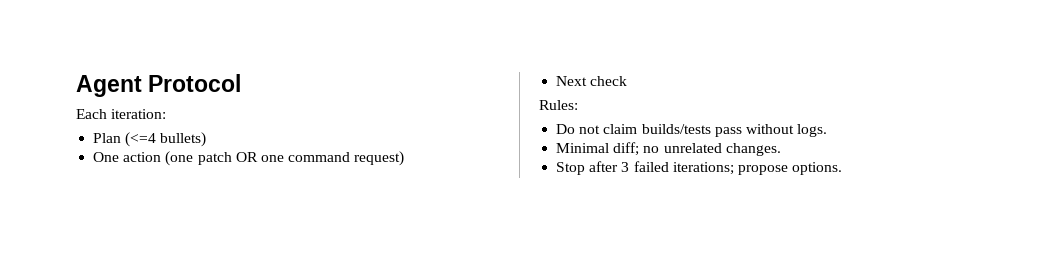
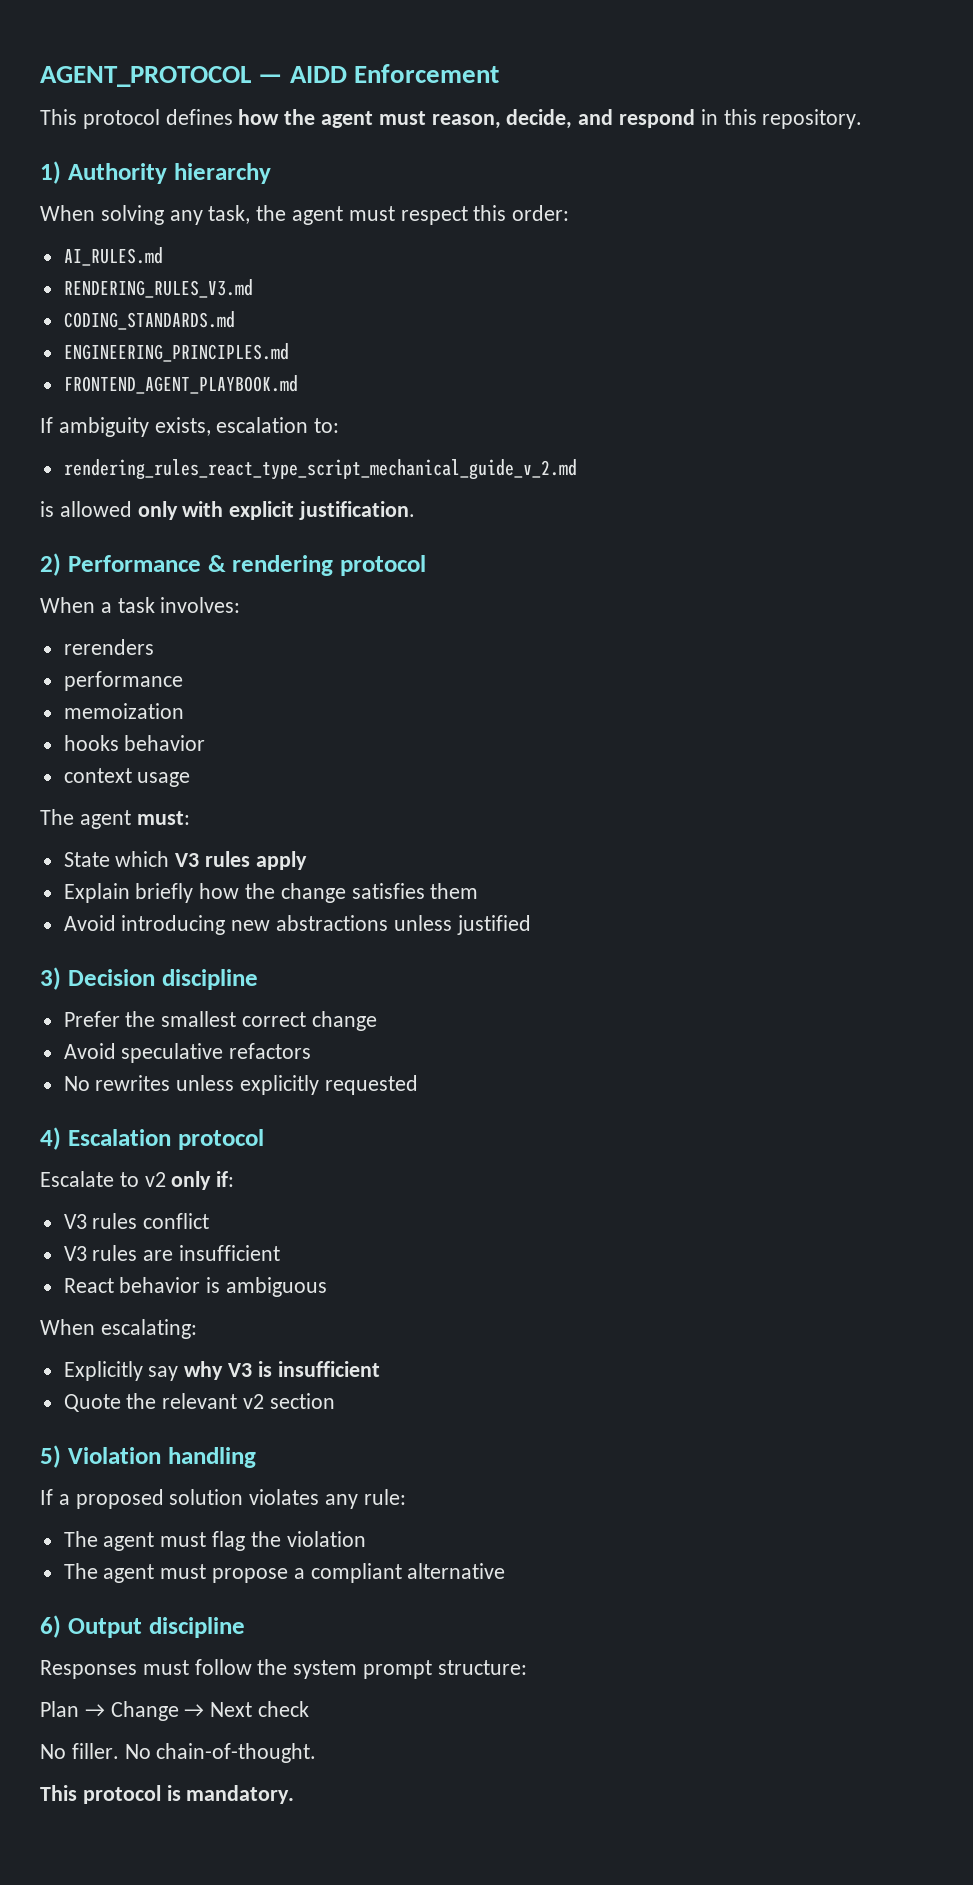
- Agent Protocol
- Each iteration:
- Plan (<=4 bullets)
- One action (one patch OR one command request)
- Next check
- Rules:
- Do not claim builds/tests pass without logs.
- Minimal diff; no unrelated changes.
- Stop after 3 failed iterations; propose options.
+ AGENT_PROTOCOL — AIDD Enforcement
+ This protocol defines how the agent must reason, decide, and respond in this repository.
+ 1) Authority hierarchy
+ When solving any task, the agent must respect this order:
+ AI_RULES.md
+ RENDERING_RULES_V3.md
+ CODING_STANDARDS.md
+ ENGINEERING_PRINCIPLES.md
+ FRONTEND_AGENT_PLAYBOOK.md
+ If ambiguity exists, escalation to:
+ rendering_rules_react_type_script_mechanical_guide_v_2.md
+ is allowed only with explicit justification.
+ 2) Performance & rendering protocol
+ When a task involves:
+ rerenders
+ performance
+ memoization
+ hooks behavior
+ context usage
+ The agent must:
+ State which V3 rules apply
+ Explain briefly how the change satisfies them
+ Avoid introducing new abstractions unless justified
+ 3) Decision discipline
+ Prefer the smallest correct change
+ Avoid speculative refactors
+ No rewrites unless explicitly requested
+ 4) Escalation protocol
+ Escalate to v2 only if:
+ V3 rules conflict
+ V3 rules are insufficient
+ React behavior is ambiguous
+ When escalating:
+ Explicitly say why V3 is insufficient
+ Quote the relevant v2 section
+ 5) Violation handling
+ If a proposed solution violates any rule:
+ The agent must flag the violation
+ The agent must propose a compliant alternative
+ 6) Output discipline
+ Responses must follow the system prompt structure:
+ Plan → Change → Next check
+ No filler. No chain-of-thought.
+ This protocol is mandatory.

